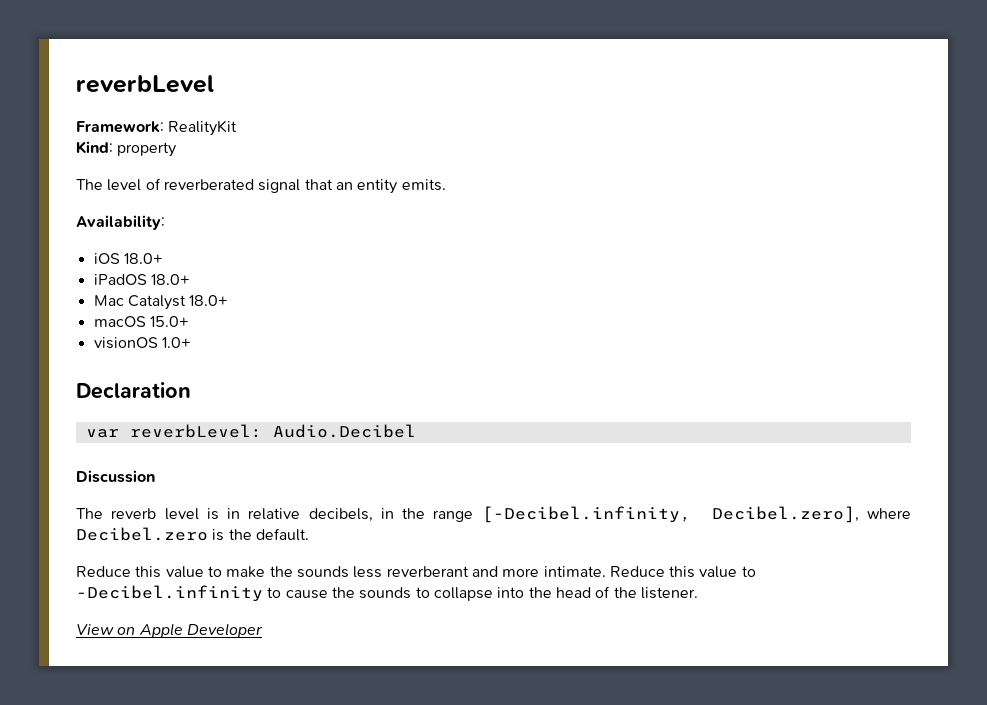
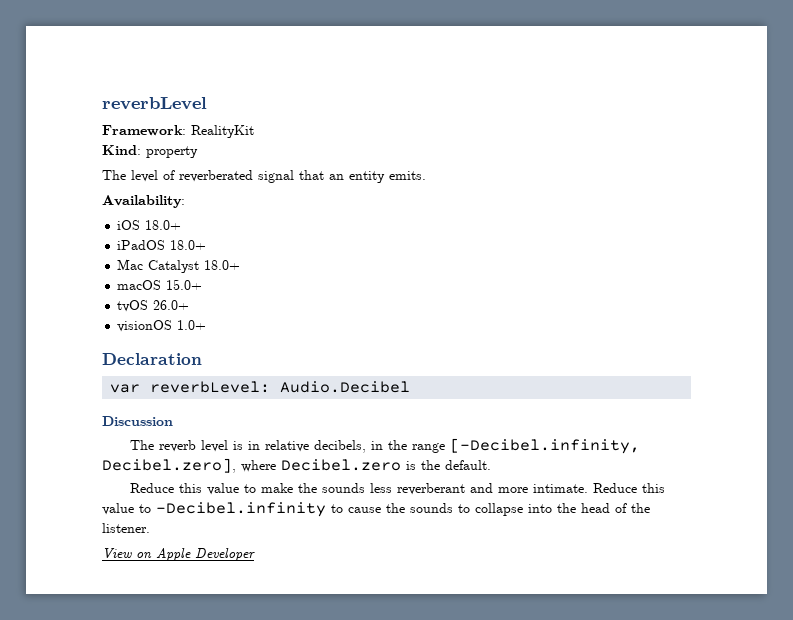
+ tvOS 26.0+

